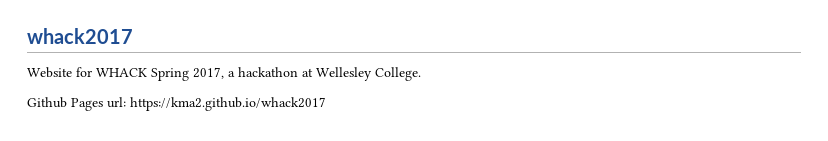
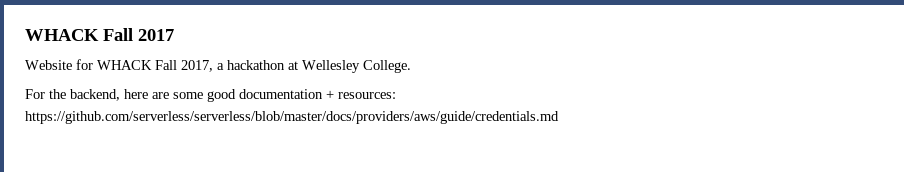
- whack2017
+ WHACK Fall 2017
- Website for WHACK Spring 2017, a hackathon at Wellesley College.
+ Website for WHACK Fall 2017, a hackathon at Wellesley College.
- Github Pages url: https://kma2.github.io/whack2017
+ For the backend, here are some good documentation + resources: https://github.com/serverless/serverless/blob/master/docs/providers/aws/guide/credentials.md

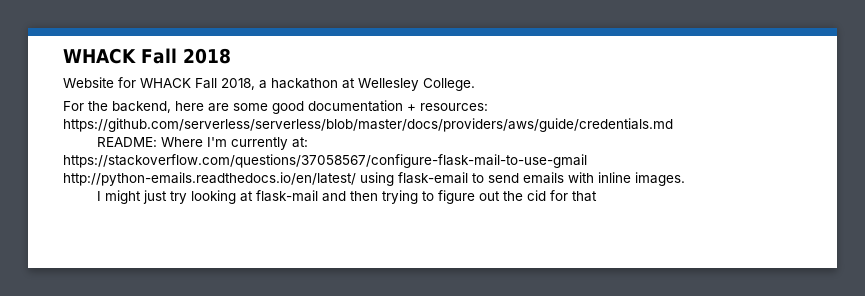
- WHACK Fall 2017
+ WHACK Fall 2018
- Website for WHACK Fall 2017, a hackathon at Wellesley College.
+ Website for WHACK Fall 2018, a hackathon at Wellesley College.
+ README: Where I'm currently at: https://stackoverflow.com/questions/37058567/configure-flask-mail-to-use-gmail http://python-emails.readthedocs.io/en/latest/ using flask-email to send emails with inline images.
+ I might just try looking at flask-mail and then trying to figure out the cid for that

